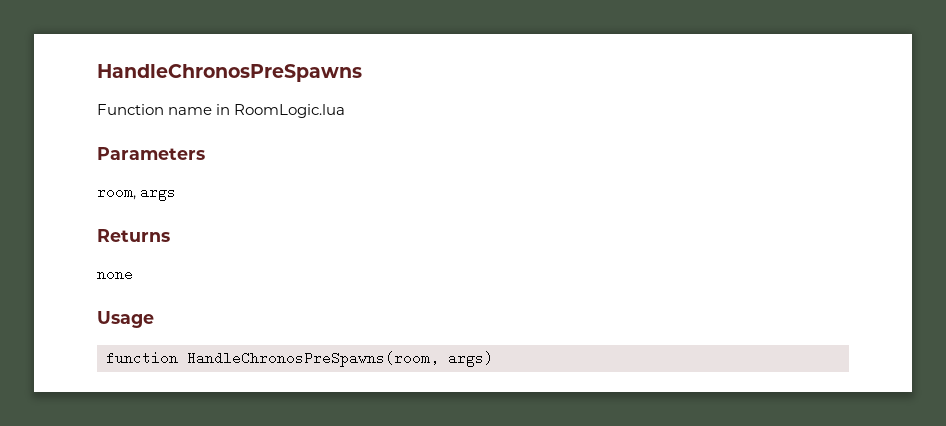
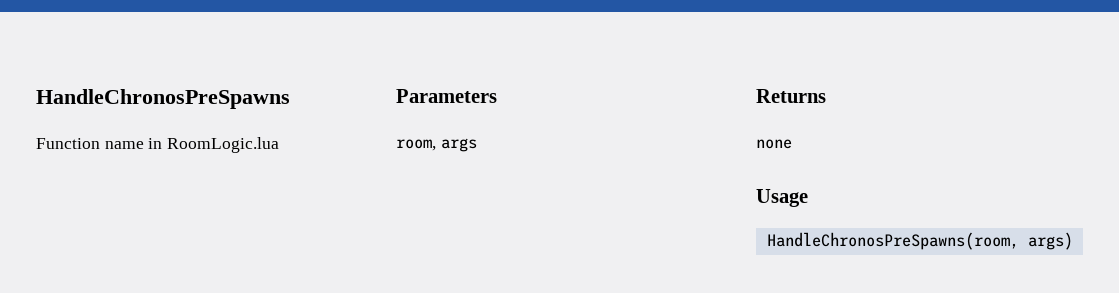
- function HandleChronosPreSpawns(room, args)
+ HandleChronosPreSpawns(room, args)

